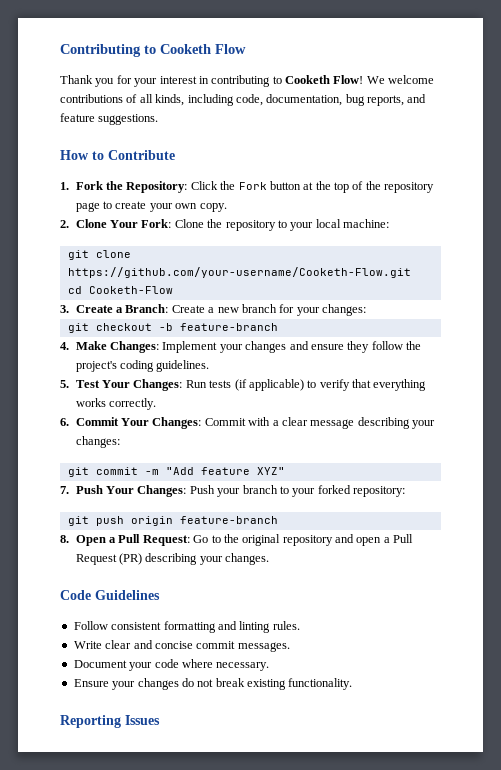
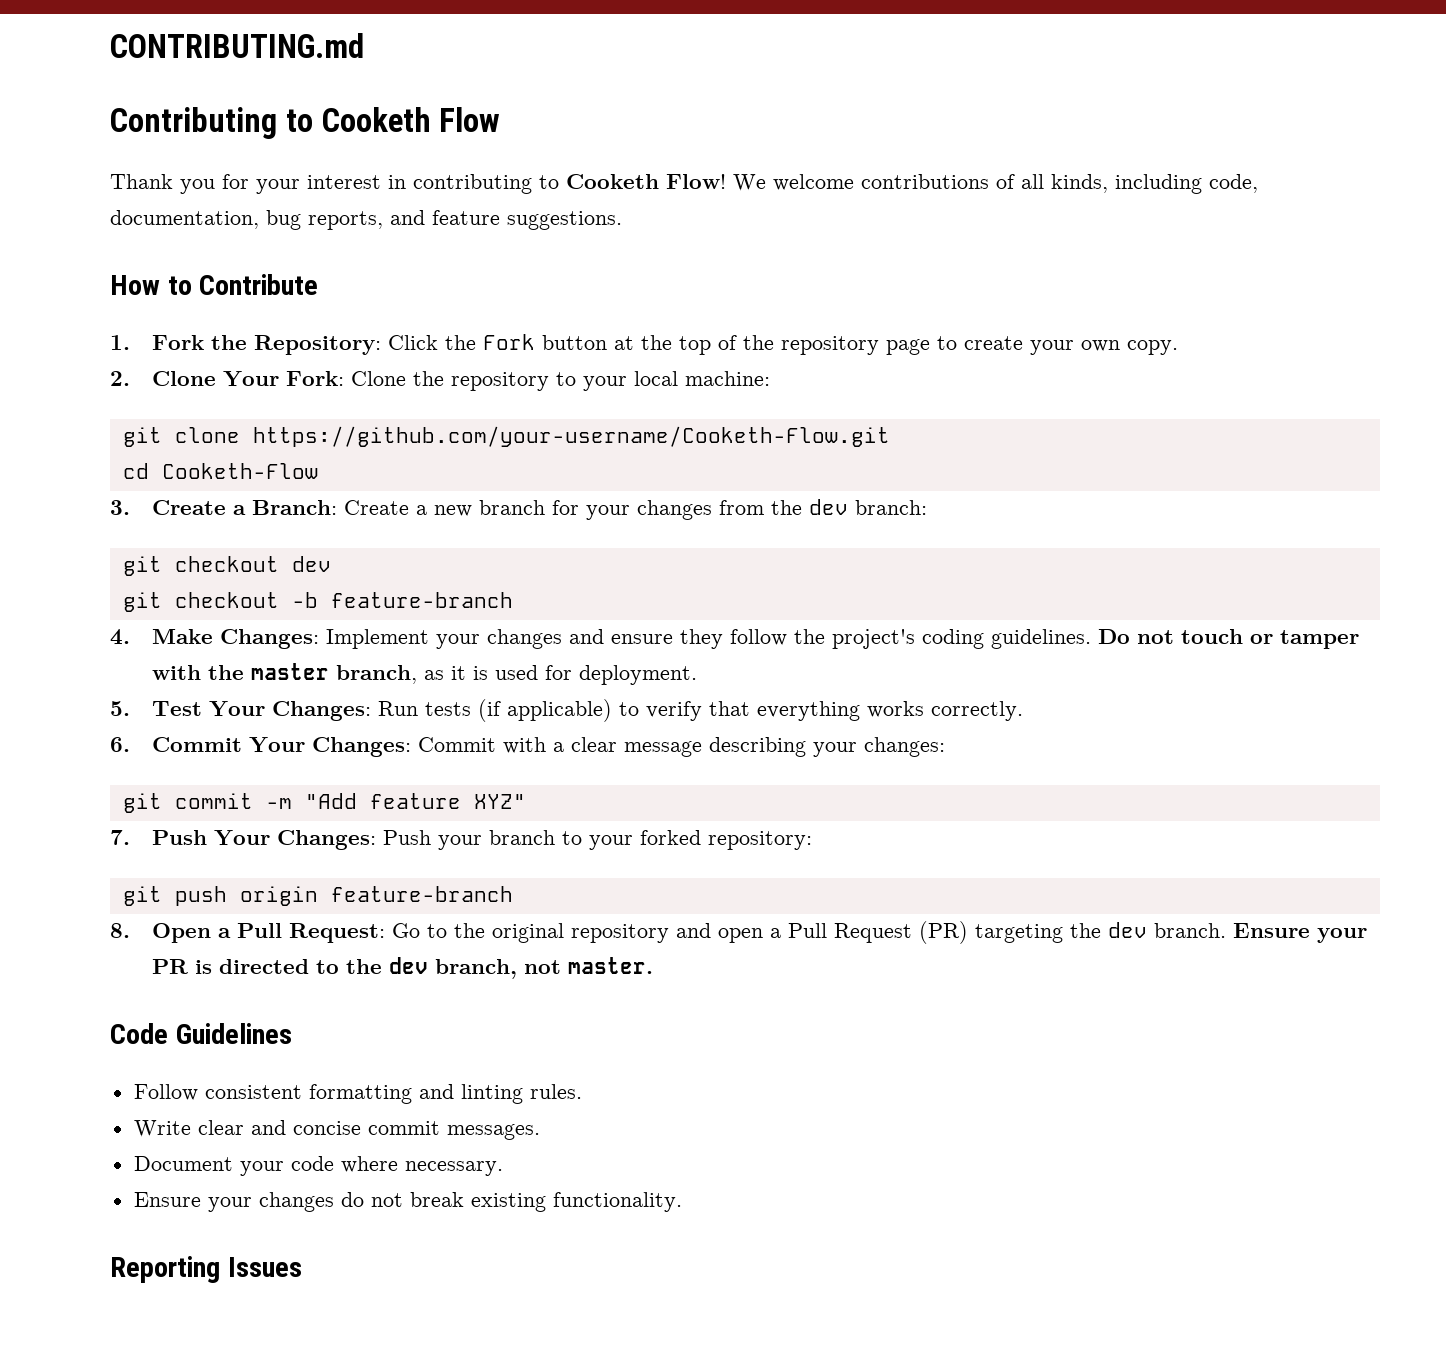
+ CONTRIBUTING.md
- 3. Create a Branch: Create a new branch for your changes:
+ 3. Create a Branch: Create a new branch for your changes from the dev branch:
+ git checkout dev
+ Do not touch or tamper with the master branch, as it is used for deployment.
- 8. Open a Pull Request: Go to the original repository and open a Pull Request (PR) describing your changes.
+ 8. Open a Pull Request: Go to the original repository and open a Pull Request (PR) targeting the dev branch. Ensure your PR is directed to the dev branch, not master.

